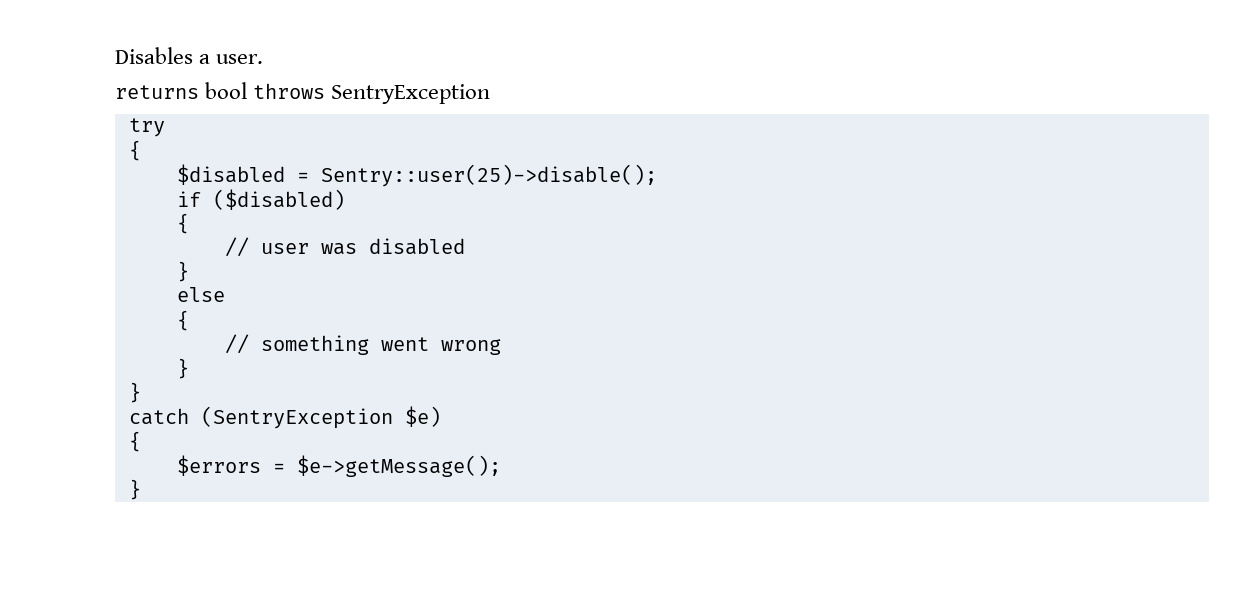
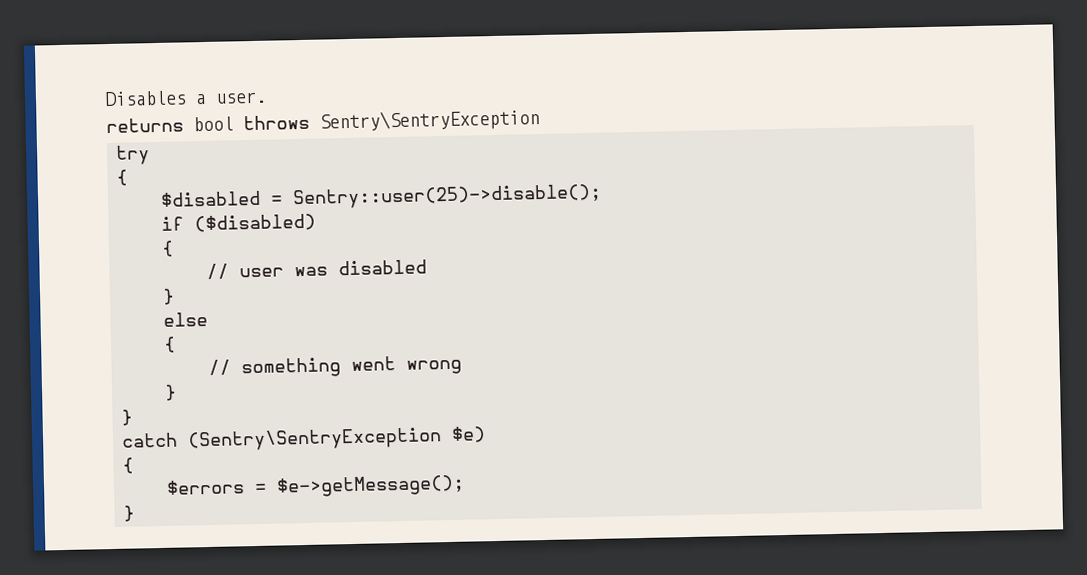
- returns bool throws SentryException
+ returns bool throws Sentry\SentryException
- catch (SentryException $e)
+ catch (Sentry\SentryException $e)

